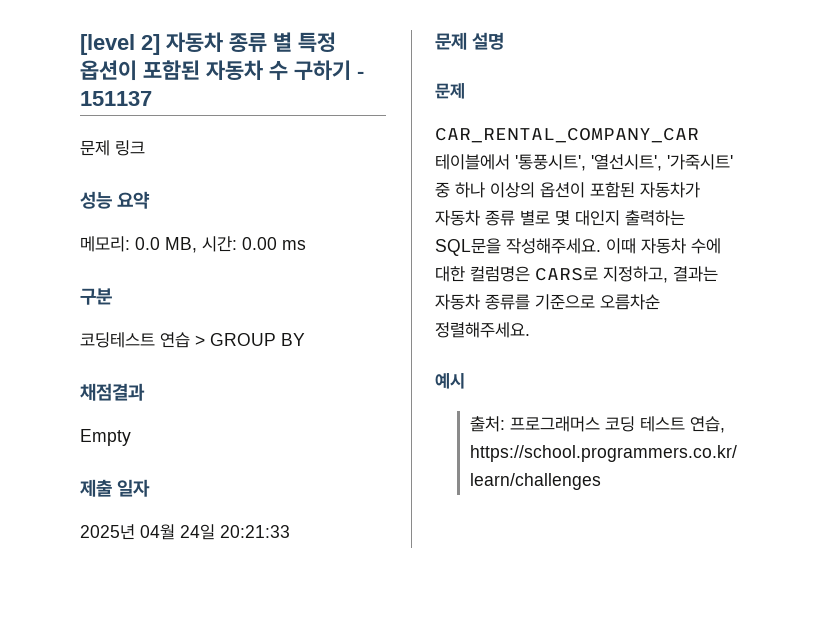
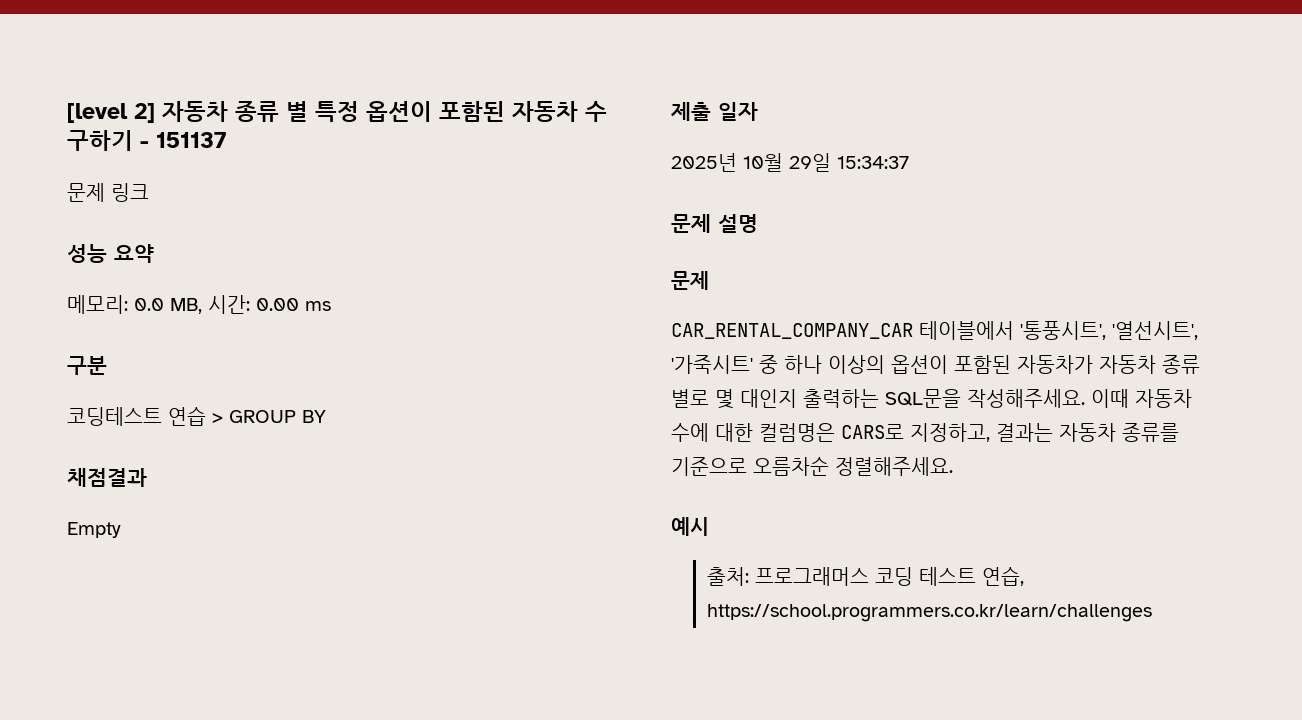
- 2025년 04월 24일 20:21:33
+ 2025년 10월 29일 15:34:37

